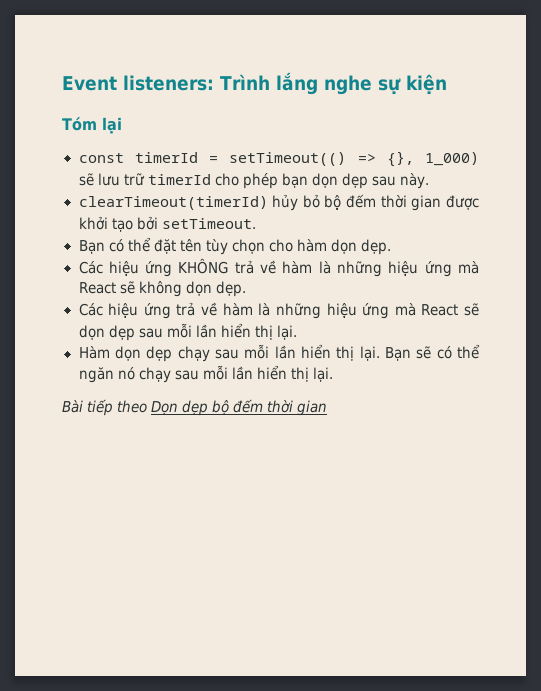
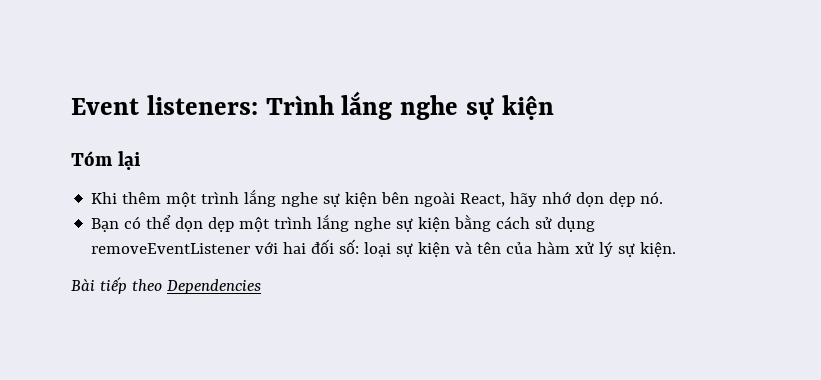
- const timerId = setTimeout(() => {}, 1_000) sẽ lưu trữ timerId cho phép bạn dọn dẹp sau này.
- clearTimeout(timerId) hủy bỏ bộ đếm thời gian được khởi tạo bởi setTimeout.
- Bạn có thể đặt tên tùy chọn cho hàm dọn dẹp.
- Các hiệu ứng KHÔNG trả về hàm là những hiệu ứng mà React sẽ không dọn dẹp.
- Các hiệu ứng trả về hàm là những hiệu ứng mà React sẽ dọn dẹp sau mỗi lần hiển thị lại.
- Hàm dọn dẹp chạy sau mỗi lần hiển thị lại. Bạn sẽ có thể ngăn nó chạy sau mỗi lần hiển thị lại.
- Bài tiếp theo Dọn dẹp bộ đếm thời gian
+ Khi thêm một trình lắng nghe sự kiện bên ngoài React, hãy nhớ dọn dẹp nó.
+ Bạn có thể dọn dẹp một trình lắng nghe sự kiện bằng cách sử dụng removeEventListener với hai đối số: loại sự kiện và tên của hàm xử lý sự kiện.
+ Bài tiếp theo Dependencies

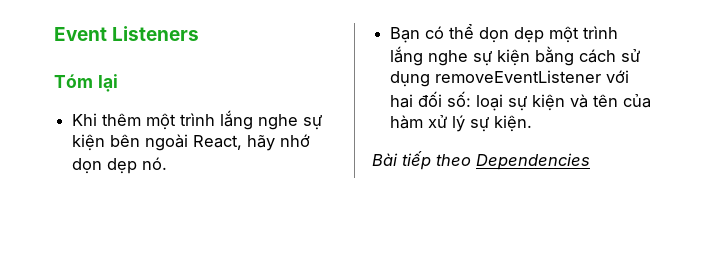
- Event listeners: Trình lắng nghe sự kiện
+ Event Listeners

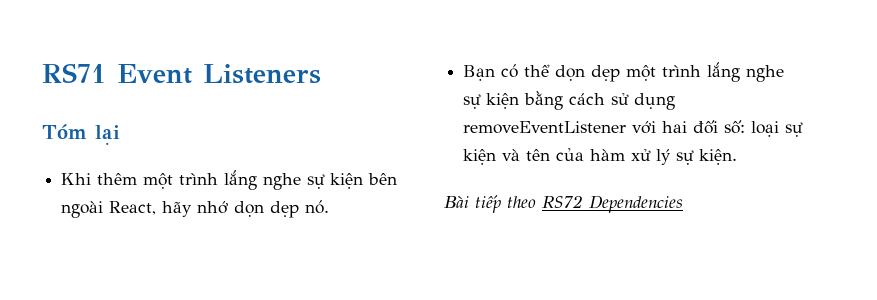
- Event Listeners
+ RS71 Event Listeners
- Bài tiếp theo Dependencies
+ Bài tiếp theo RS72 Dependencies

